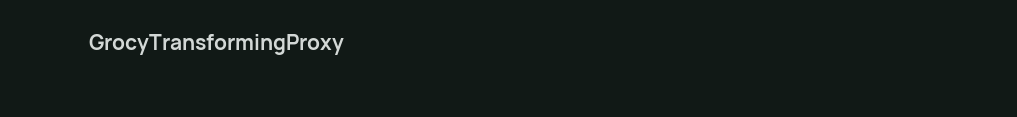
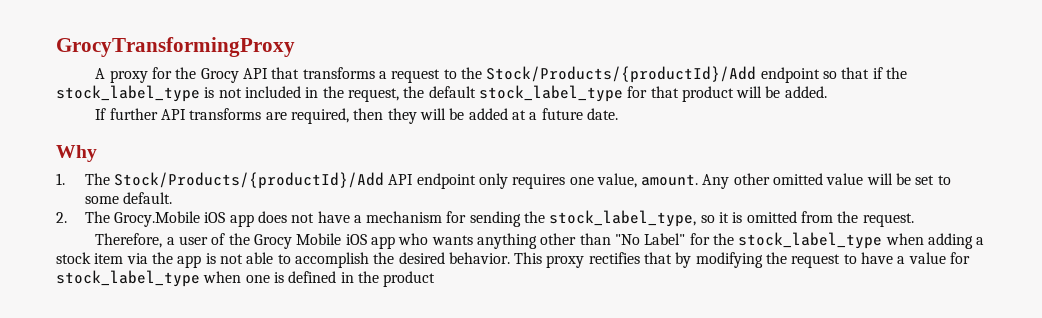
+ A proxy for the Grocy API that transforms a request to the Stock/Products/{productId}/Add endpoint so that if the stock_label_type is not included in the request, the default stock_label_type for that product will be added.
+ If further API transforms are required, then they will be added at a future date.
+ Why
+ 1. The Stock/Products/{productId}/Add API endpoint only requires one value, amount. Any other omitted value will be set to some default.
+ 2. The Grocy.Mobile iOS app does not have a mechanism for sending the stock_label_type, so it is omitted from the request.
+ Therefore, a user of the Grocy Mobile iOS app who wants anything other than "No Label" for the stock_label_type when adding a stock item via the app is not able to accomplish the desired behavior. This proxy rectifies that by modifying the request to have a value for stock_label_type when one is defined in the product

